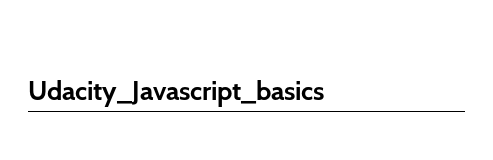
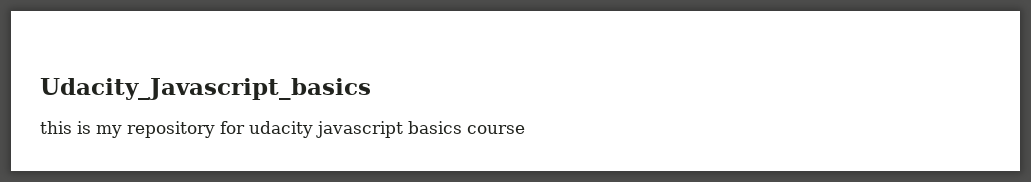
+ this is my repository for udacity javascript basics course

